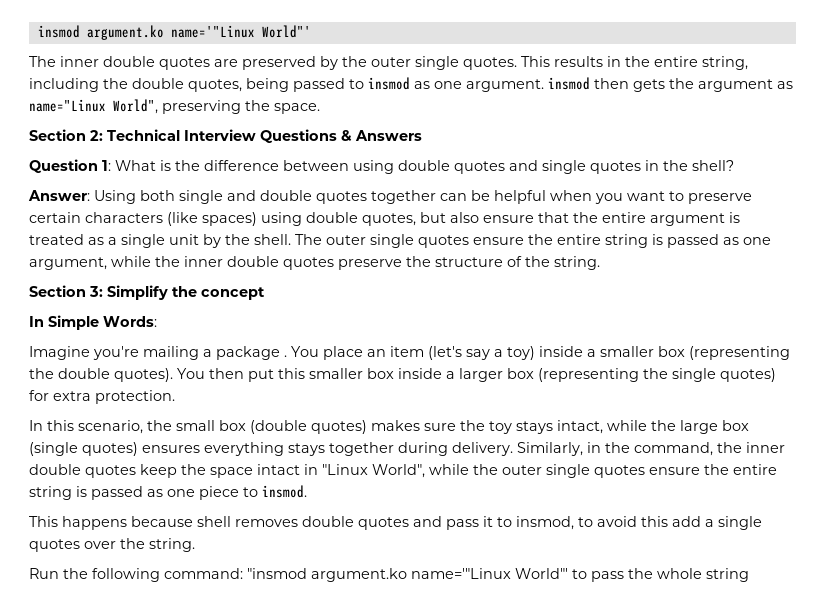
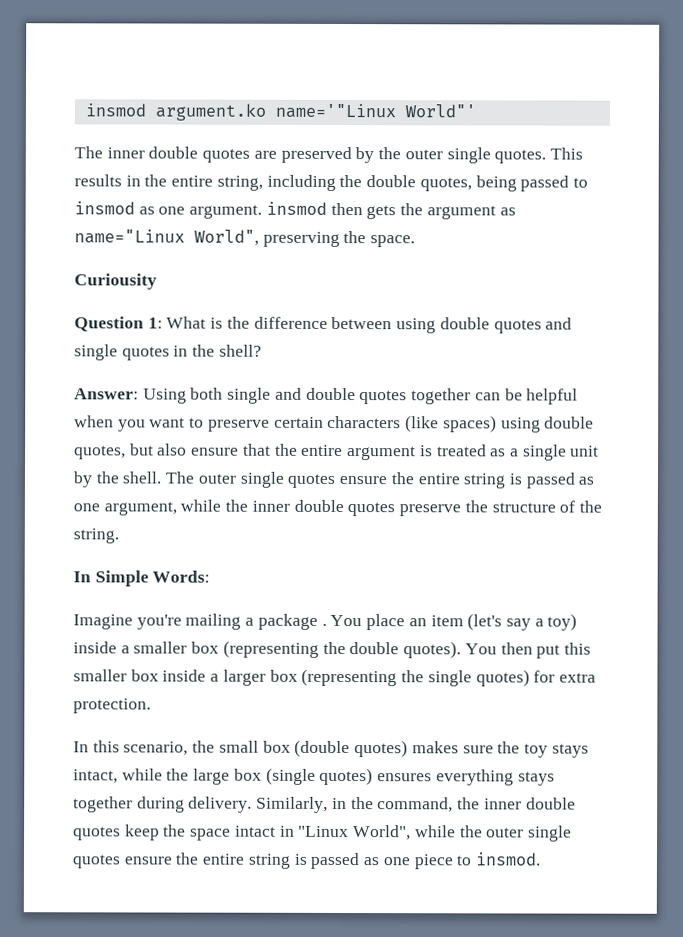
- Section 2: Technical Interview Questions & Answers
+ Curiousity
- Section 3: Simplify the concept
- This happens because shell removes double quotes and pass it to insmod, to avoid this add a single quotes over the string.
- Run the following command: "insmod argument.ko name='"Linux World"' to pass the whole string

